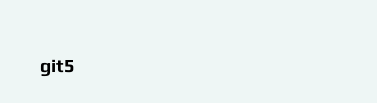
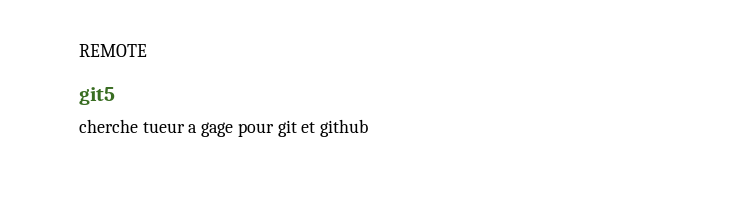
+ REMOTE
+ cherche tueur a gage pour git et github

